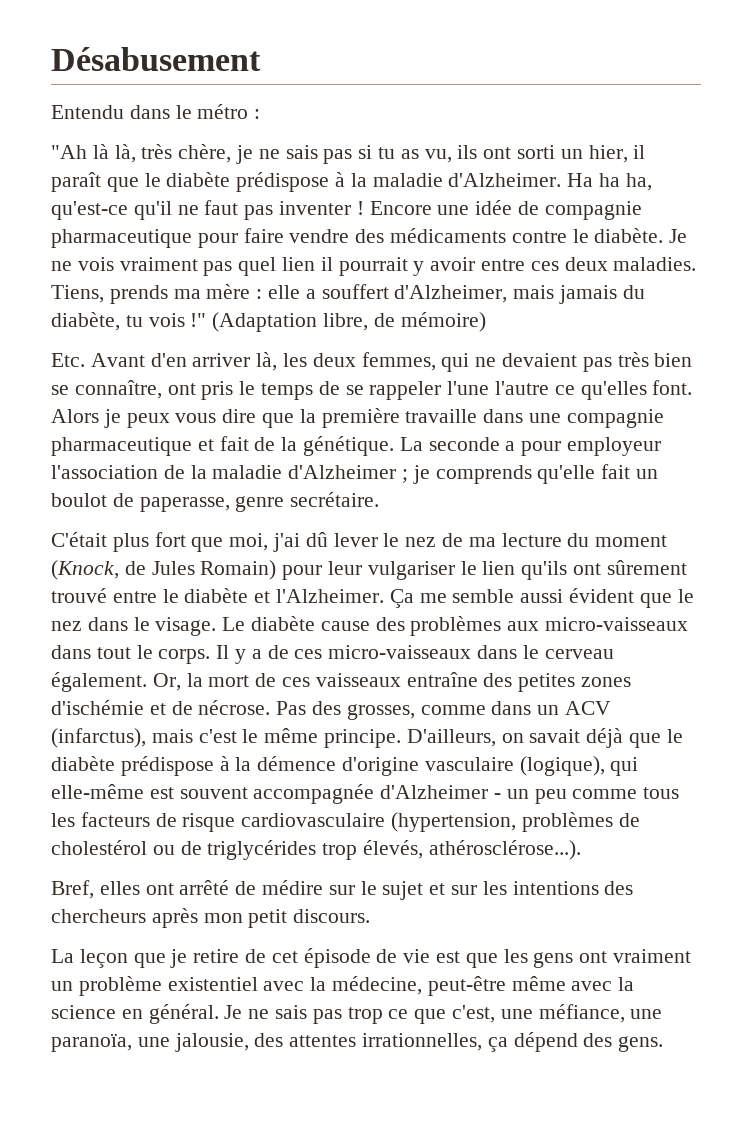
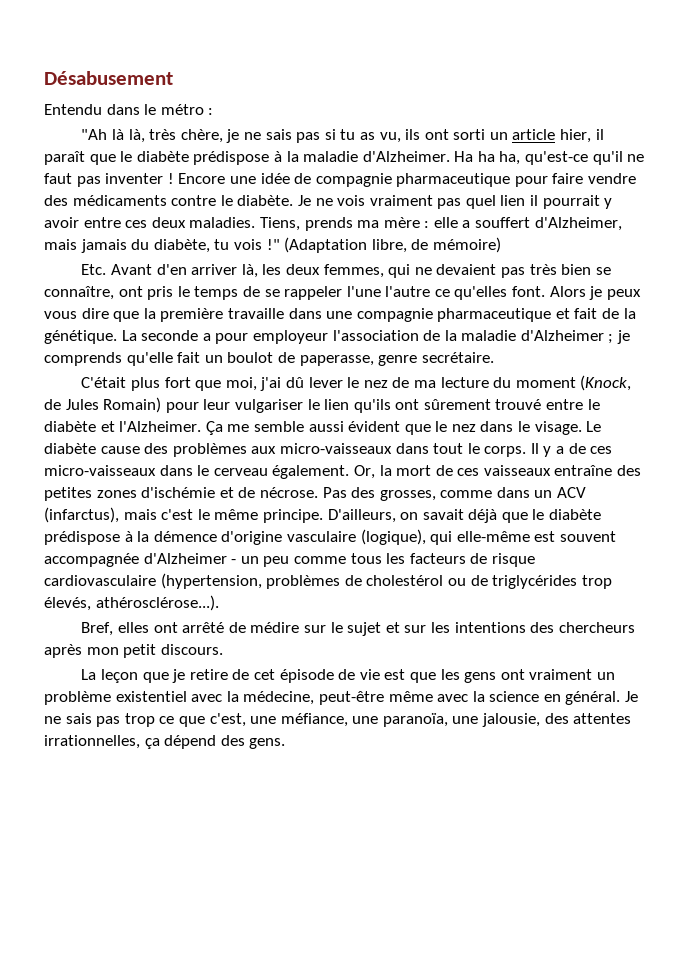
- "Ah là là, très chère, je ne sais pas si tu as vu, ils ont sorti un hier, il paraît que le diabète prédispose à la maladie d'Alzheimer.
+ "Ah là là, très chère, je ne sais pas si tu as vu, ils ont sorti un article hier, il paraît que le diabète prédispose à la maladie d'Alzheimer.

